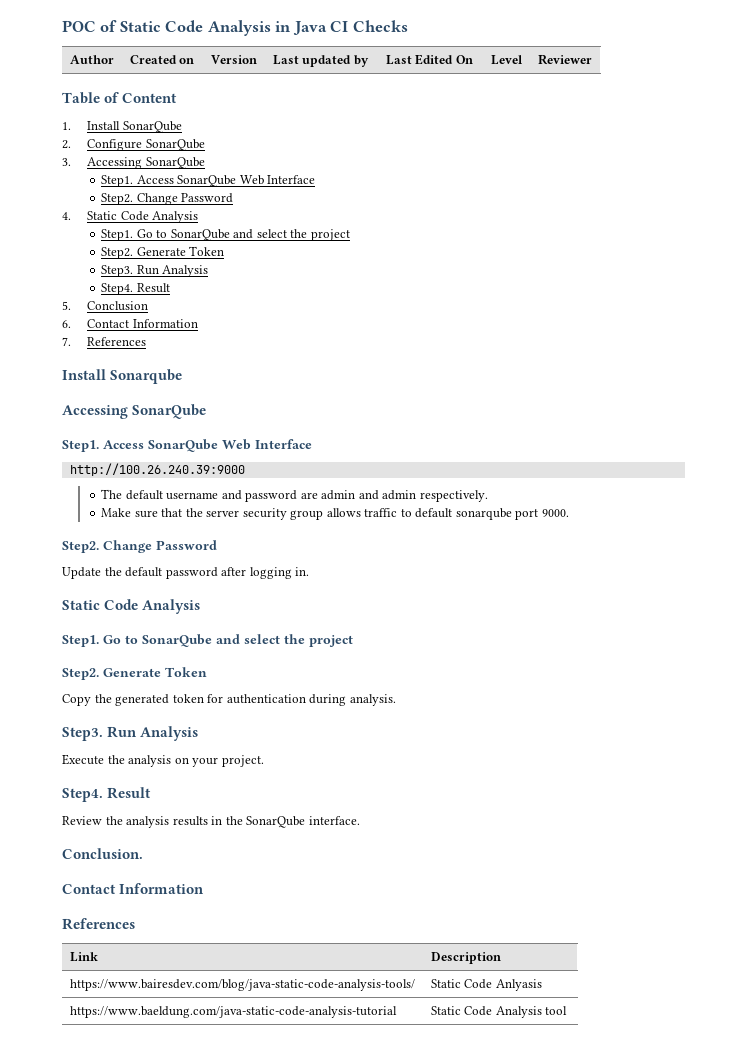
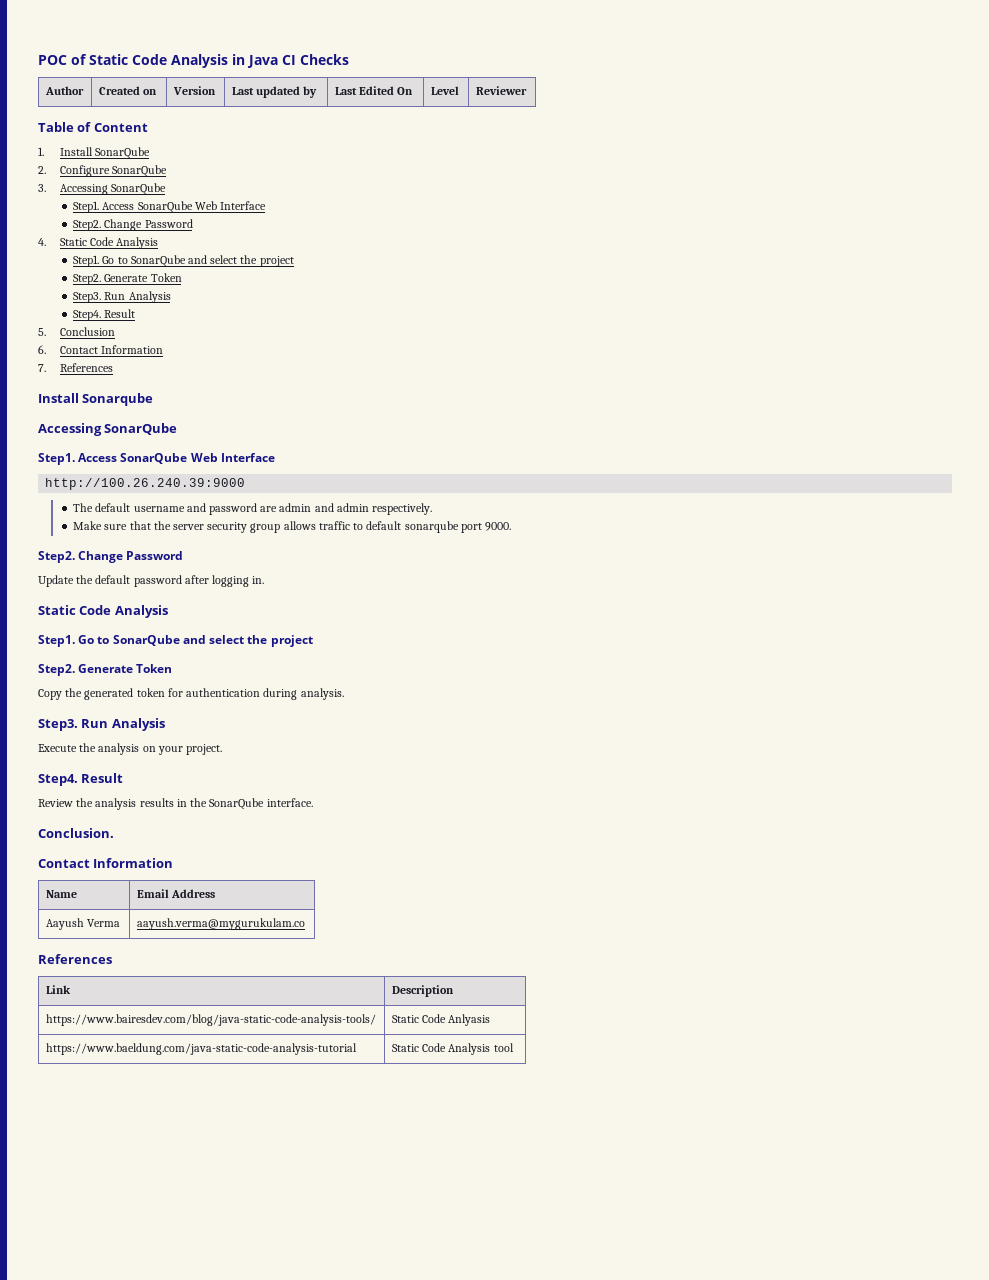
+ Name | Email Address
+ Aayush Verma | aayush.verma@mygurukulam.co

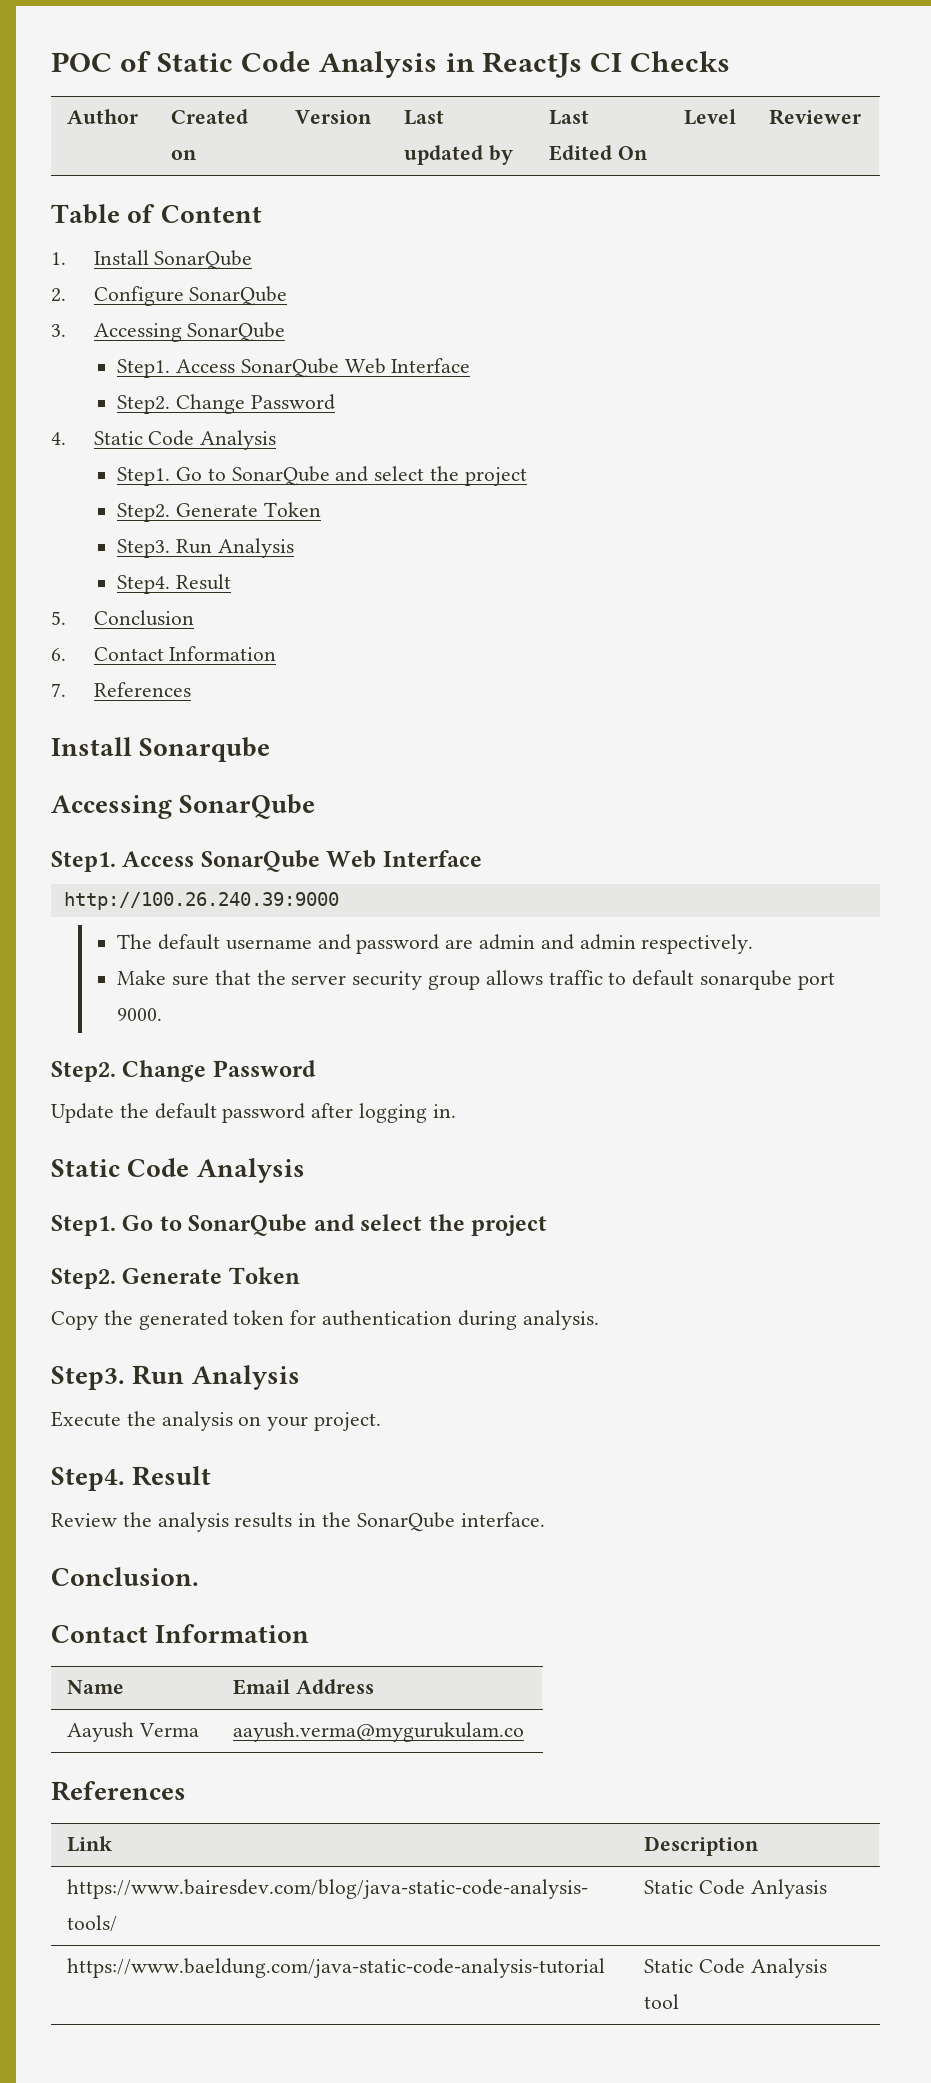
- POC of Static Code Analysis in Java CI Checks
+ POC of Static Code Analysis in ReactJs CI Checks

